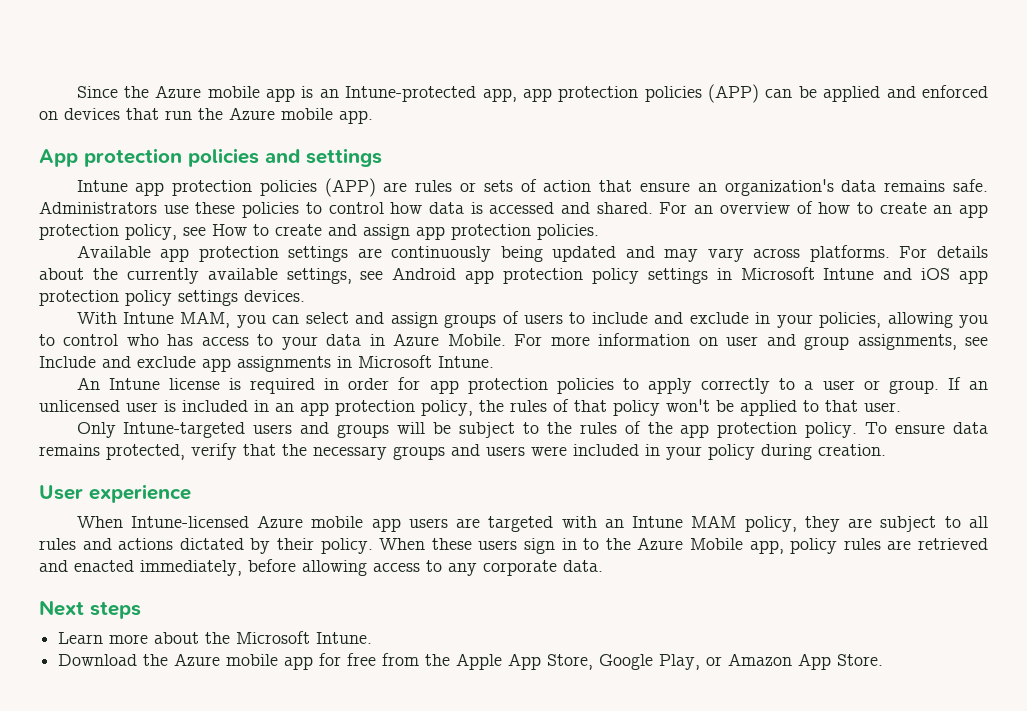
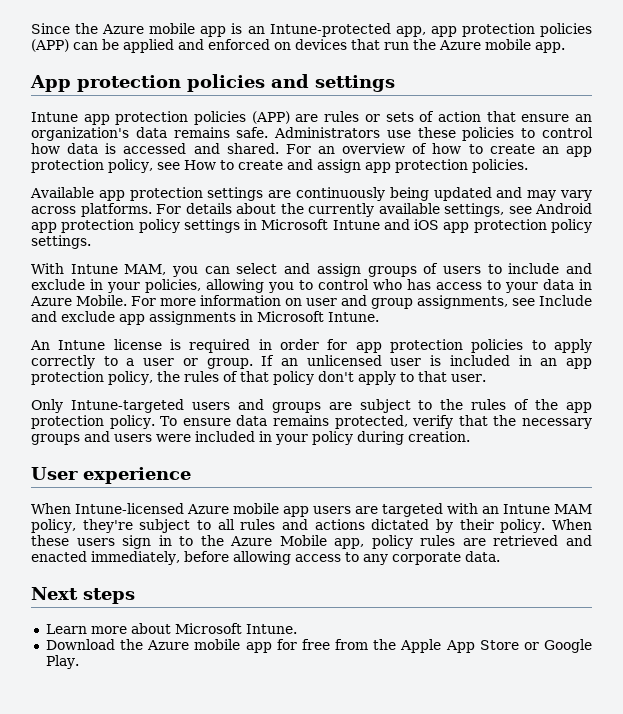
- For details about the currently available settings, see Android app protection policy settings in Microsoft Intune and iOS app protection policy settings devices.
+ For details about the currently available settings, see Android app protection policy settings in Microsoft Intune and iOS app protection policy settings.
- If an unlicensed user is included in an app protection policy, the rules of that policy won't be applied to that user.
+ If an unlicensed user is included in an app protection policy, the rules of that policy don't apply to that user.
- Only Intune-targeted users and groups will be subject to the rules of the app protection policy.
+ Only Intune-targeted users and groups are subject to the rules of the app protection policy.
- When Intune-licensed Azure mobile app users are targeted with an Intune MAM policy, they are subject to all rules and actions dictated by their policy.
+ When Intune-licensed Azure mobile app users are targeted with an Intune MAM policy, they're subject to all rules and actions dictated by their policy.
- Learn more about the Microsoft Intune.
+ Learn more about Microsoft Intune.
- Download the Azure mobile app for free from the Apple App Store, Google Play, or Amazon App Store.
+ Download the Azure mobile app for free from the Apple App Store or Google Play.

